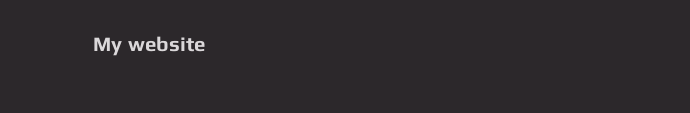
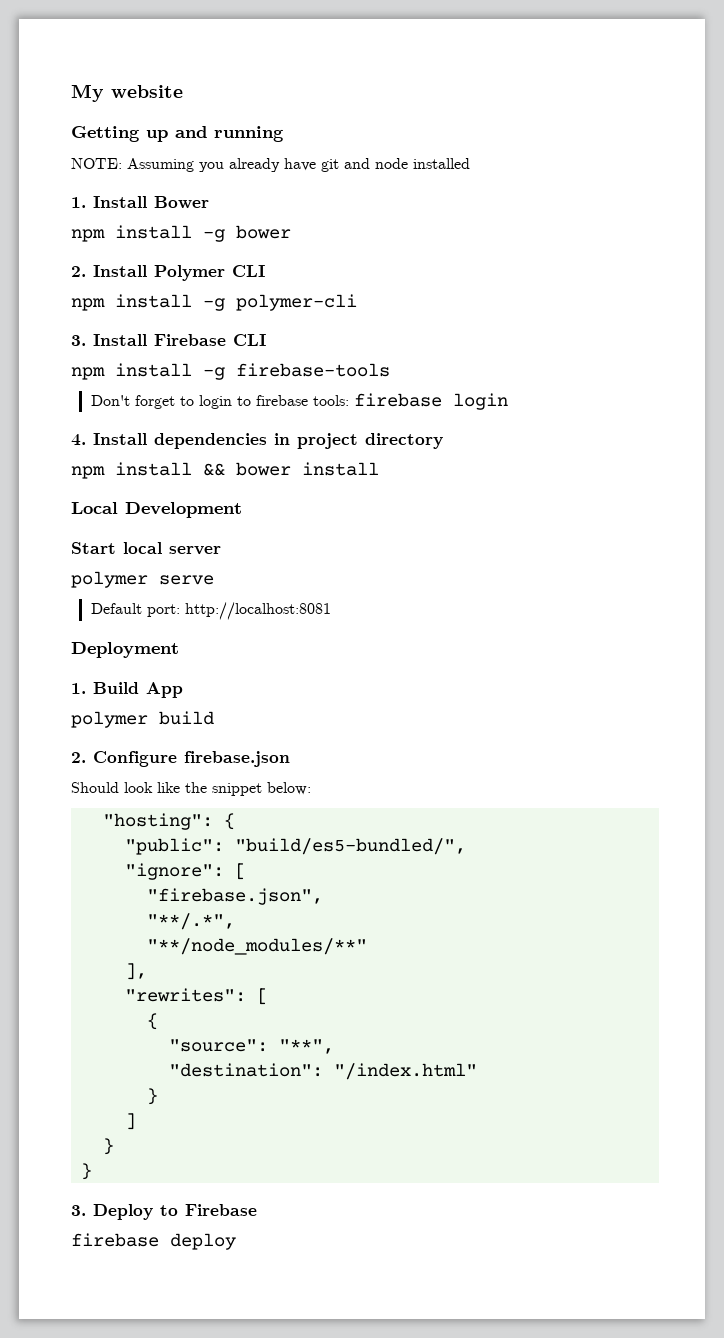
+ Getting up and running
+ NOTE: Assuming you already have git and node installed
+ 1. Install Bower
+ npm install -g bower
+ 2. Install Polymer CLI
+ npm install -g polymer-cli
+ 3. Install Firebase CLI
+ npm install -g firebase-tools
+ Don't forget to login to firebase tools: firebase login
+ 4. Install dependencies in project directory
+ npm install && bower install
+ Local Development
+ Start local server
+ polymer serve
+ Default port: http://localhost:8081
+ Deployment
+ 1. Build App
+ polymer build
+ 2. Configure firebase.json
+ Should look like the snippet below:
+ "hosting": {
+ "public": "build/es5-bundled/",
+ "ignore": [
+ "firebase.json",
+ "**/.*",
+ "**/node_modules/**"
+ ],
+ "rewrites": [
+ {
+ "source": "**",
+ "destination": "/index.html"
+ }
+ ]
+ }
+ }
+ 3. Deploy to Firebase
+ firebase deploy

